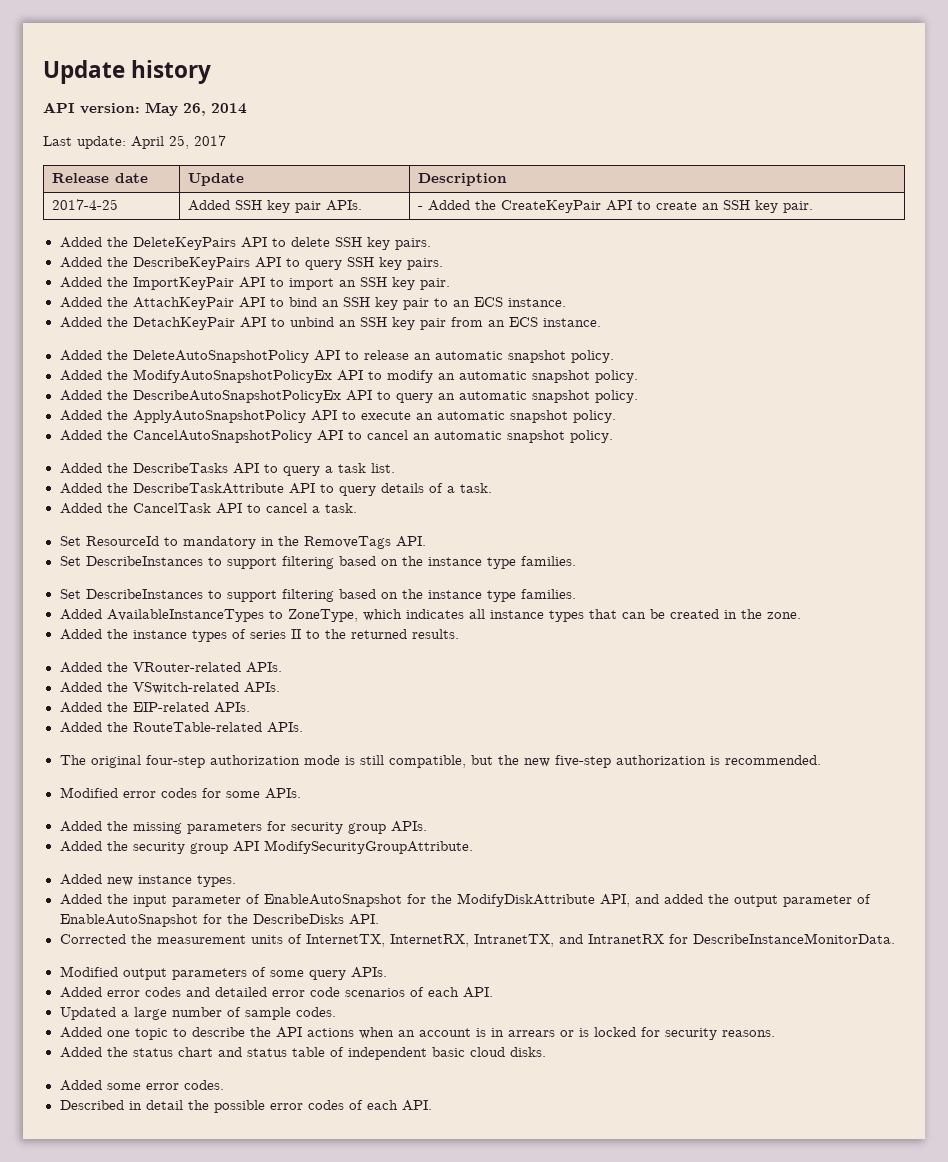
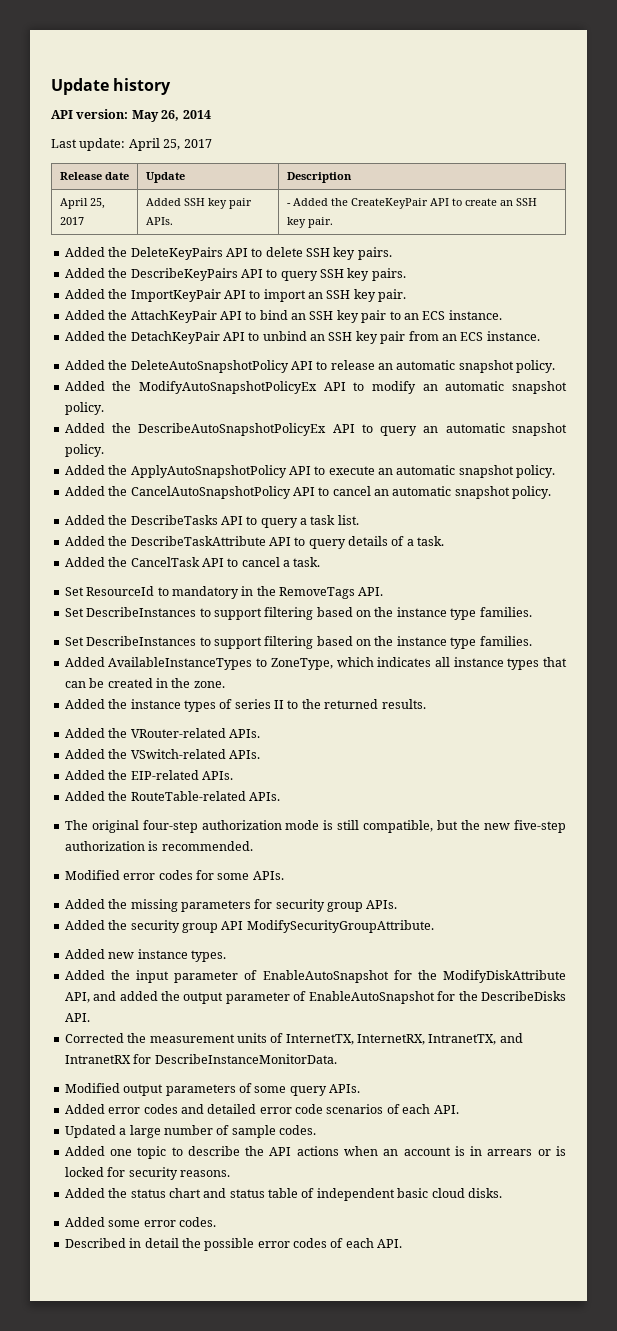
- 2017-4-25 | Added SSH key pair APIs. | - Added the CreateKeyPair API to create an SSH key pair.
+ April 25, 2017 | Added SSH key pair APIs. | - Added the CreateKeyPair API to create an SSH key pair.

